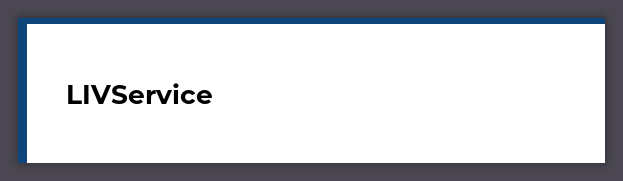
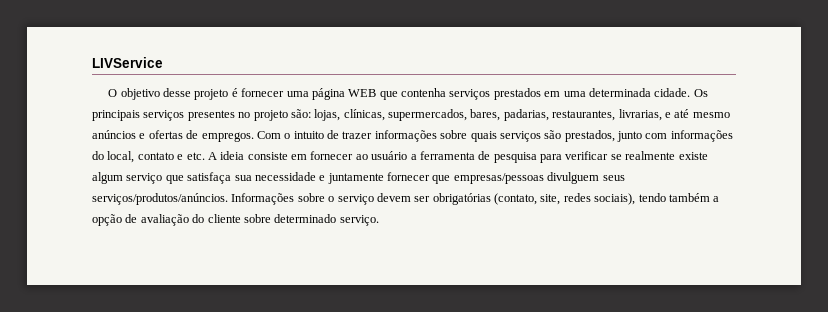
+ O objetivo desse projeto é fornecer uma página WEB que contenha serviços prestados em uma determinada cidade. Os principais serviços presentes no projeto são: lojas, clínicas, supermercados, bares, padarias, restaurantes, livrarias, e até mesmo anúncios e ofertas de empregos. Com o intuito de trazer informações sobre quais serviços são prestados, junto com informações do local, contato e etc. A ideia consiste em fornecer ao usuário a ferramenta de pesquisa para verificar se realmente existe algum serviço que satisfaça sua necessidade e juntamente fornecer que empresas/pessoas divulguem seus serviços/produtos/anúncios. Informações sobre o serviço devem ser obrigatórias (contato, site, redes sociais), tendo também a opção de avaliação do cliente sobre determinado serviço.

